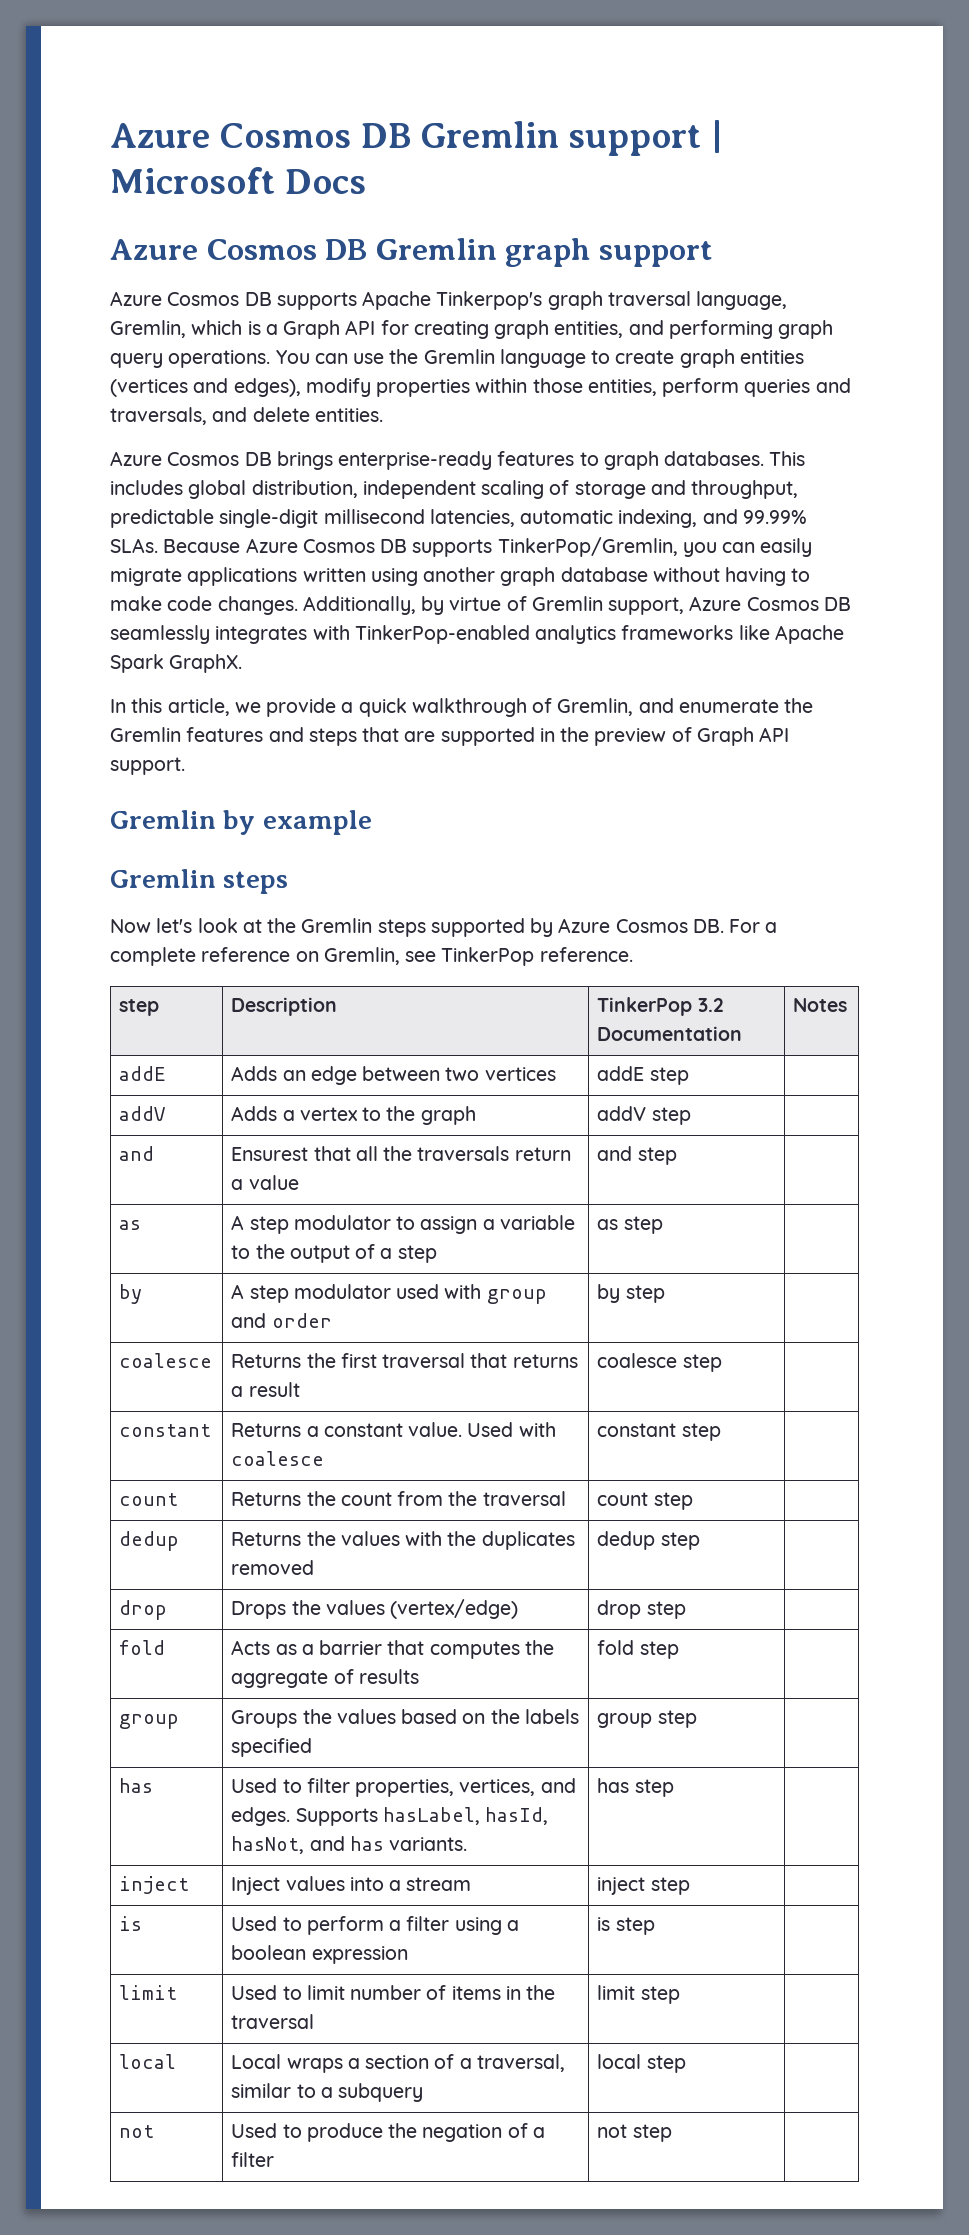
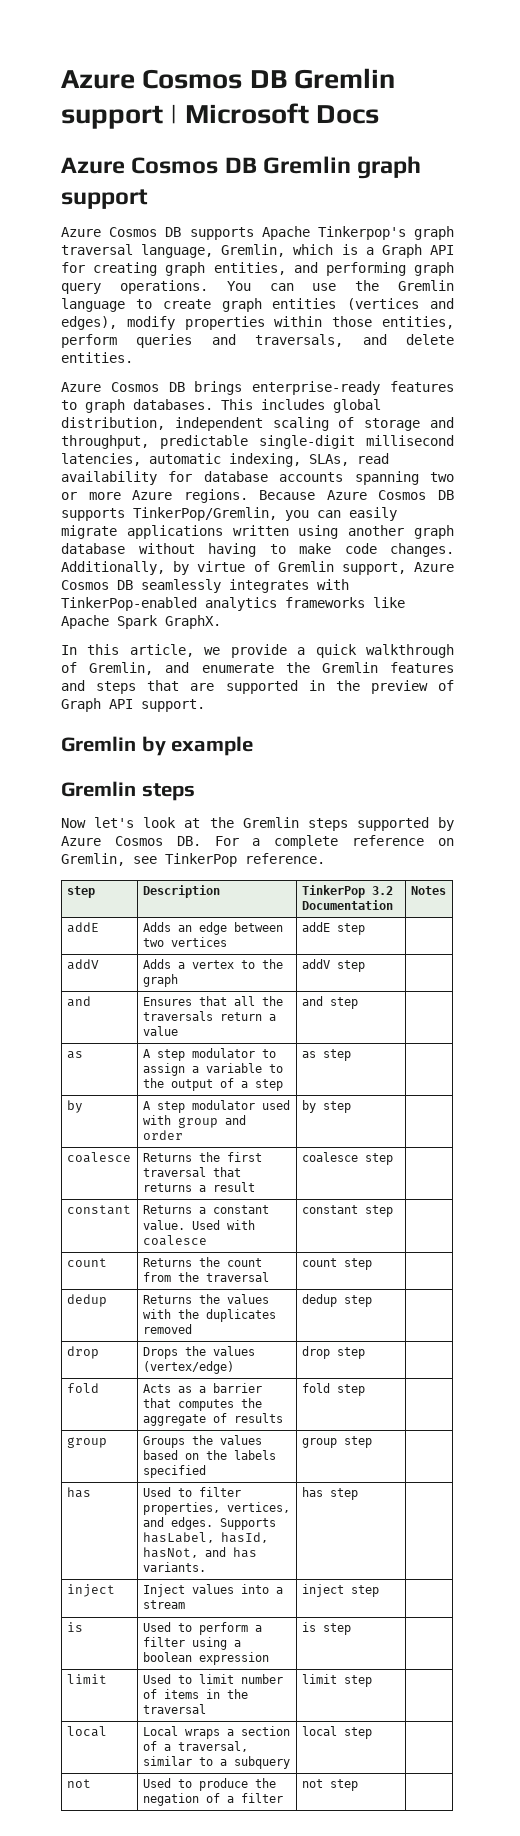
- This includes global distribution, independent scaling of storage and throughput, predictable single-digit millisecond latencies, automatic indexing, and 99.99% SLAs.
+ This includes global distribution, independent scaling of storage and throughput, predictable single-digit millisecond latencies, automatic indexing, SLAs, read availability for database accounts spanning two or more Azure regions.
- and | Ensurest that all the traversals return a value | and step |
+ and | Ensures that all the traversals return a value | and step |

